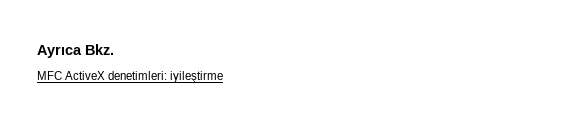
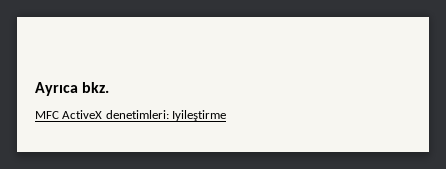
- Ayrıca Bkz.
+ Ayrıca bkz.
- MFC ActiveX denetimleri: iyileştirme
+ MFC ActiveX denetimleri: Iyileştirme

